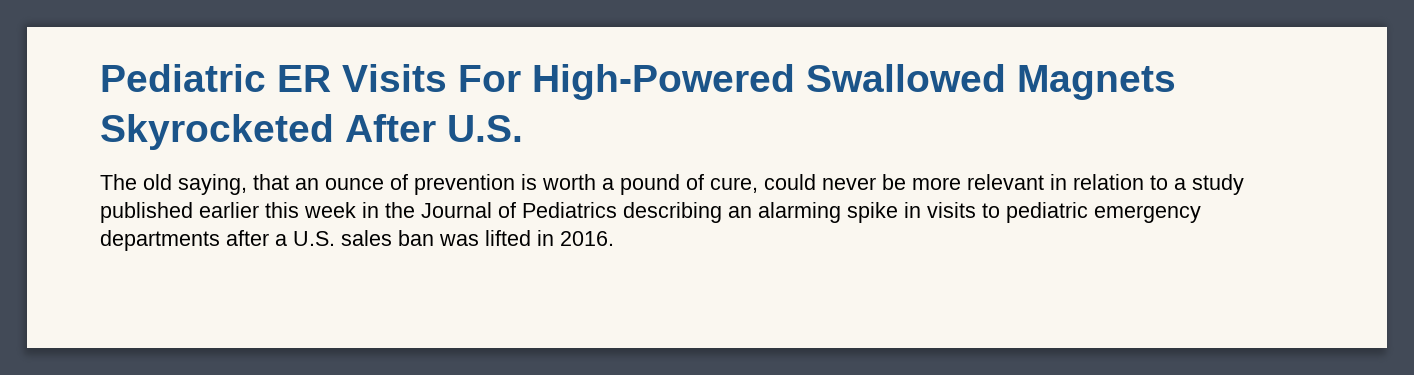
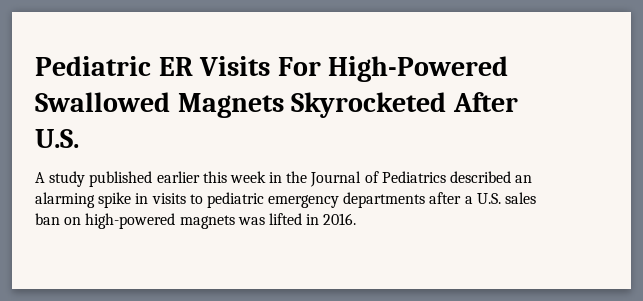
- The old saying, that an ounce of prevention is worth a pound of cure, could never be more relevant in relation to a study published earlier this week in the Journal of Pediatrics describing an alarming spike in visits to pediatric emergency departments after a U.S. sales ban was lifted in 2016.
+ A study published earlier this week in the Journal of Pediatrics described an alarming spike in visits to pediatric emergency departments after a U.S. sales ban on high-powered magnets was lifted in 2016.

